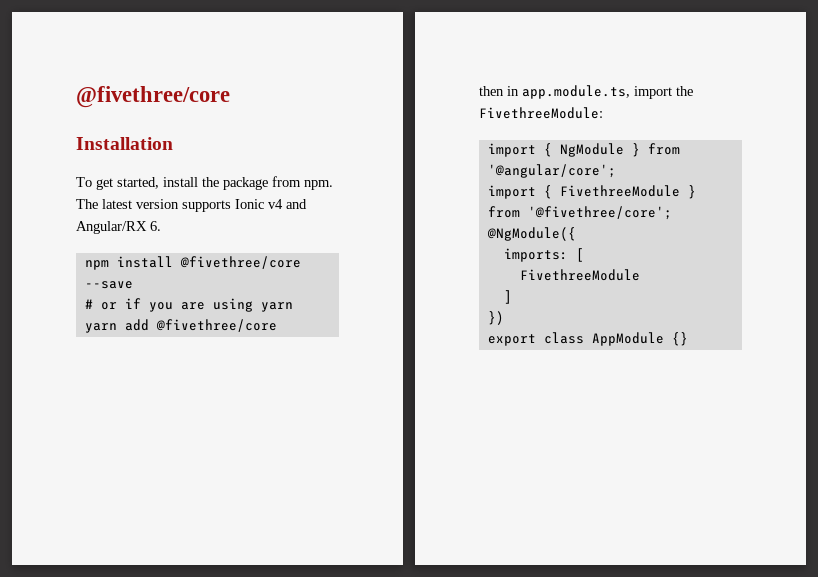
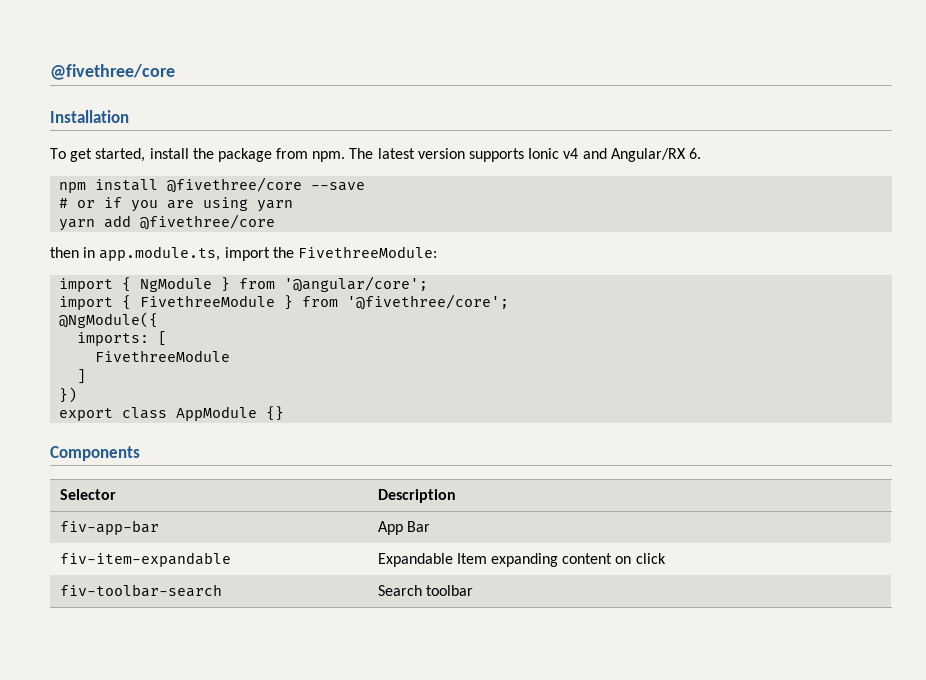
+ Components
+ Selector | Description
+ fiv-app-bar | App Bar
+ fiv-item-expandable | Expandable Item expanding content on click
+ fiv-toolbar-search | Search toolbar

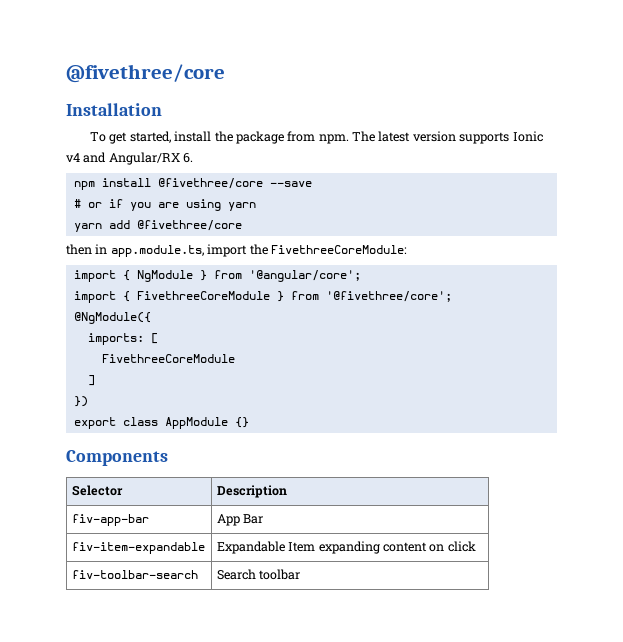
- then in app.module.ts, import the FivethreeModule:
+ then in app.module.ts, import the FivethreeCoreModule:
- import { FivethreeModule } from '@fivethree/core';
+ import { FivethreeCoreModule } from '@fivethree/core';
  imports: [
- FivethreeModule
+ FivethreeCoreModule

